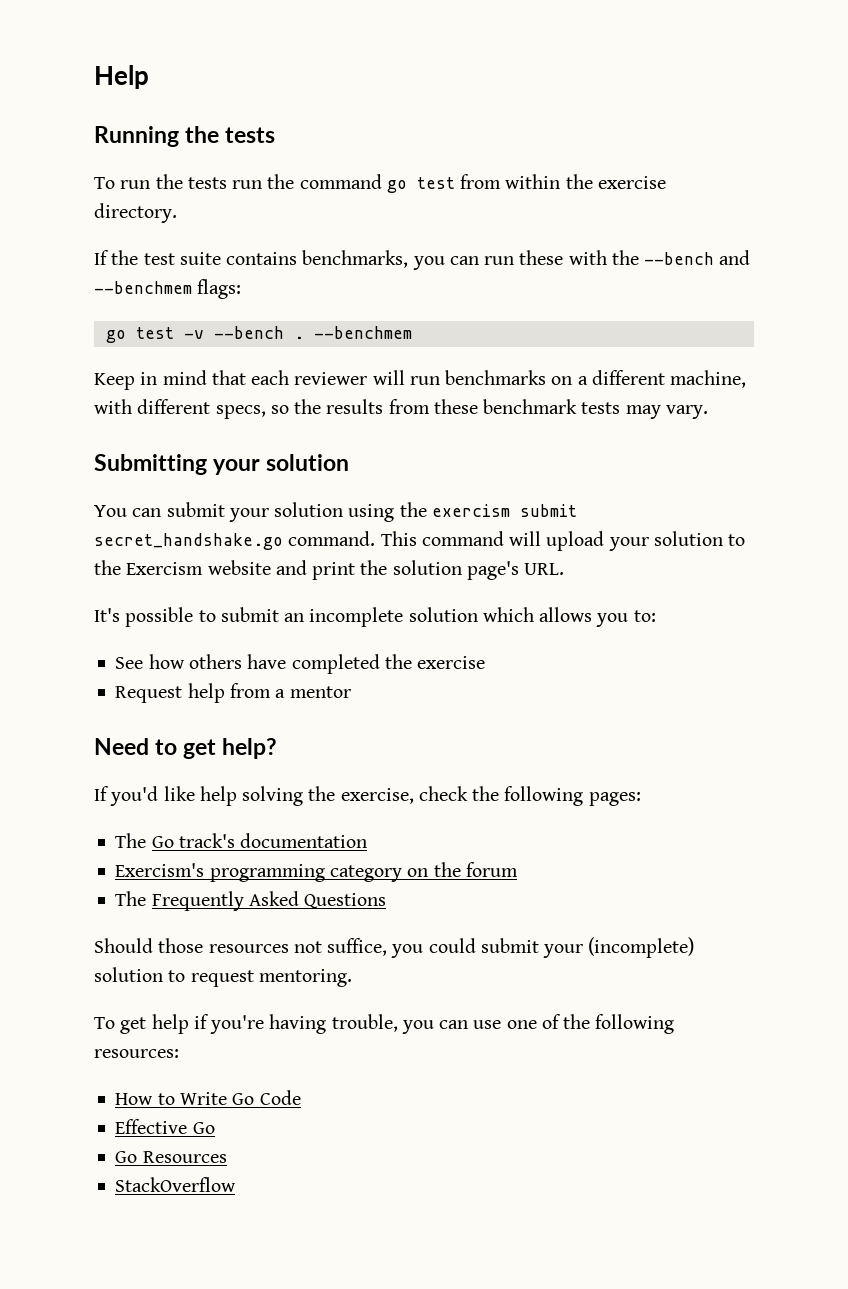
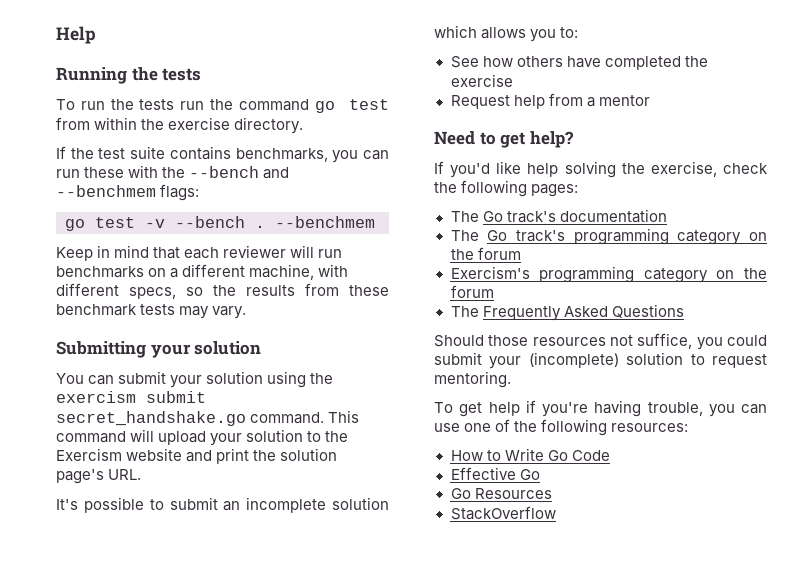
+ The Go track's programming category on the forum

